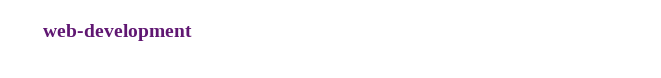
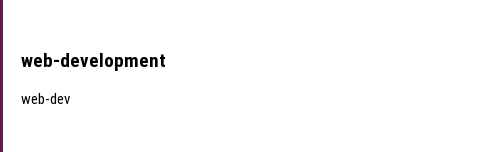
+ web-dev

